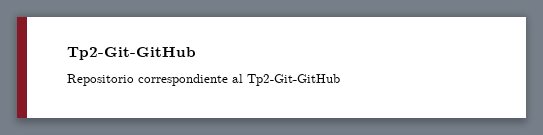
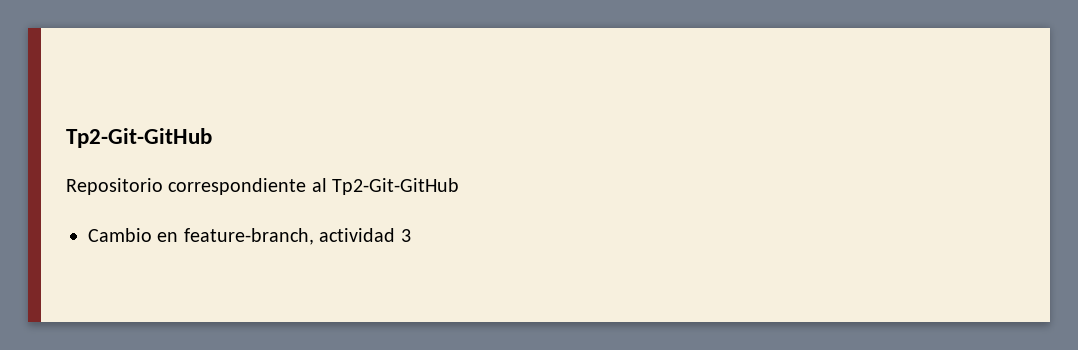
+ Cambio en feature-branch, actividad 3

